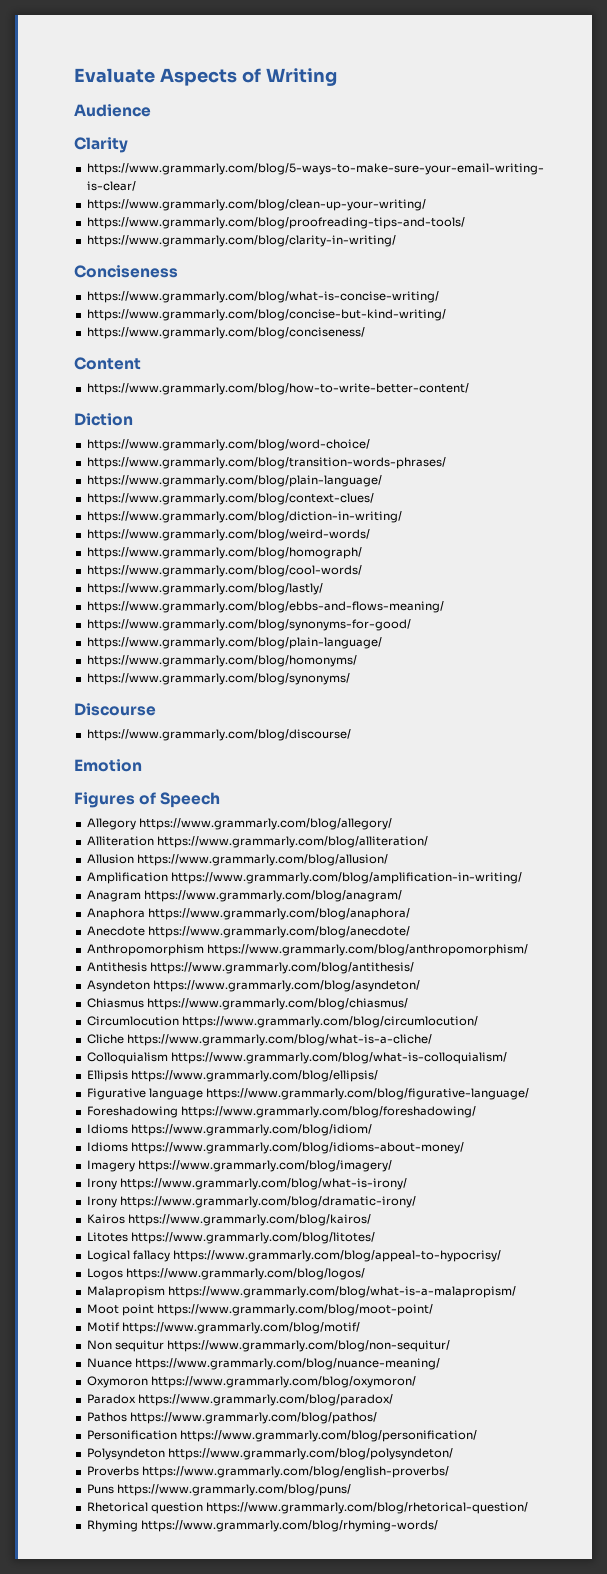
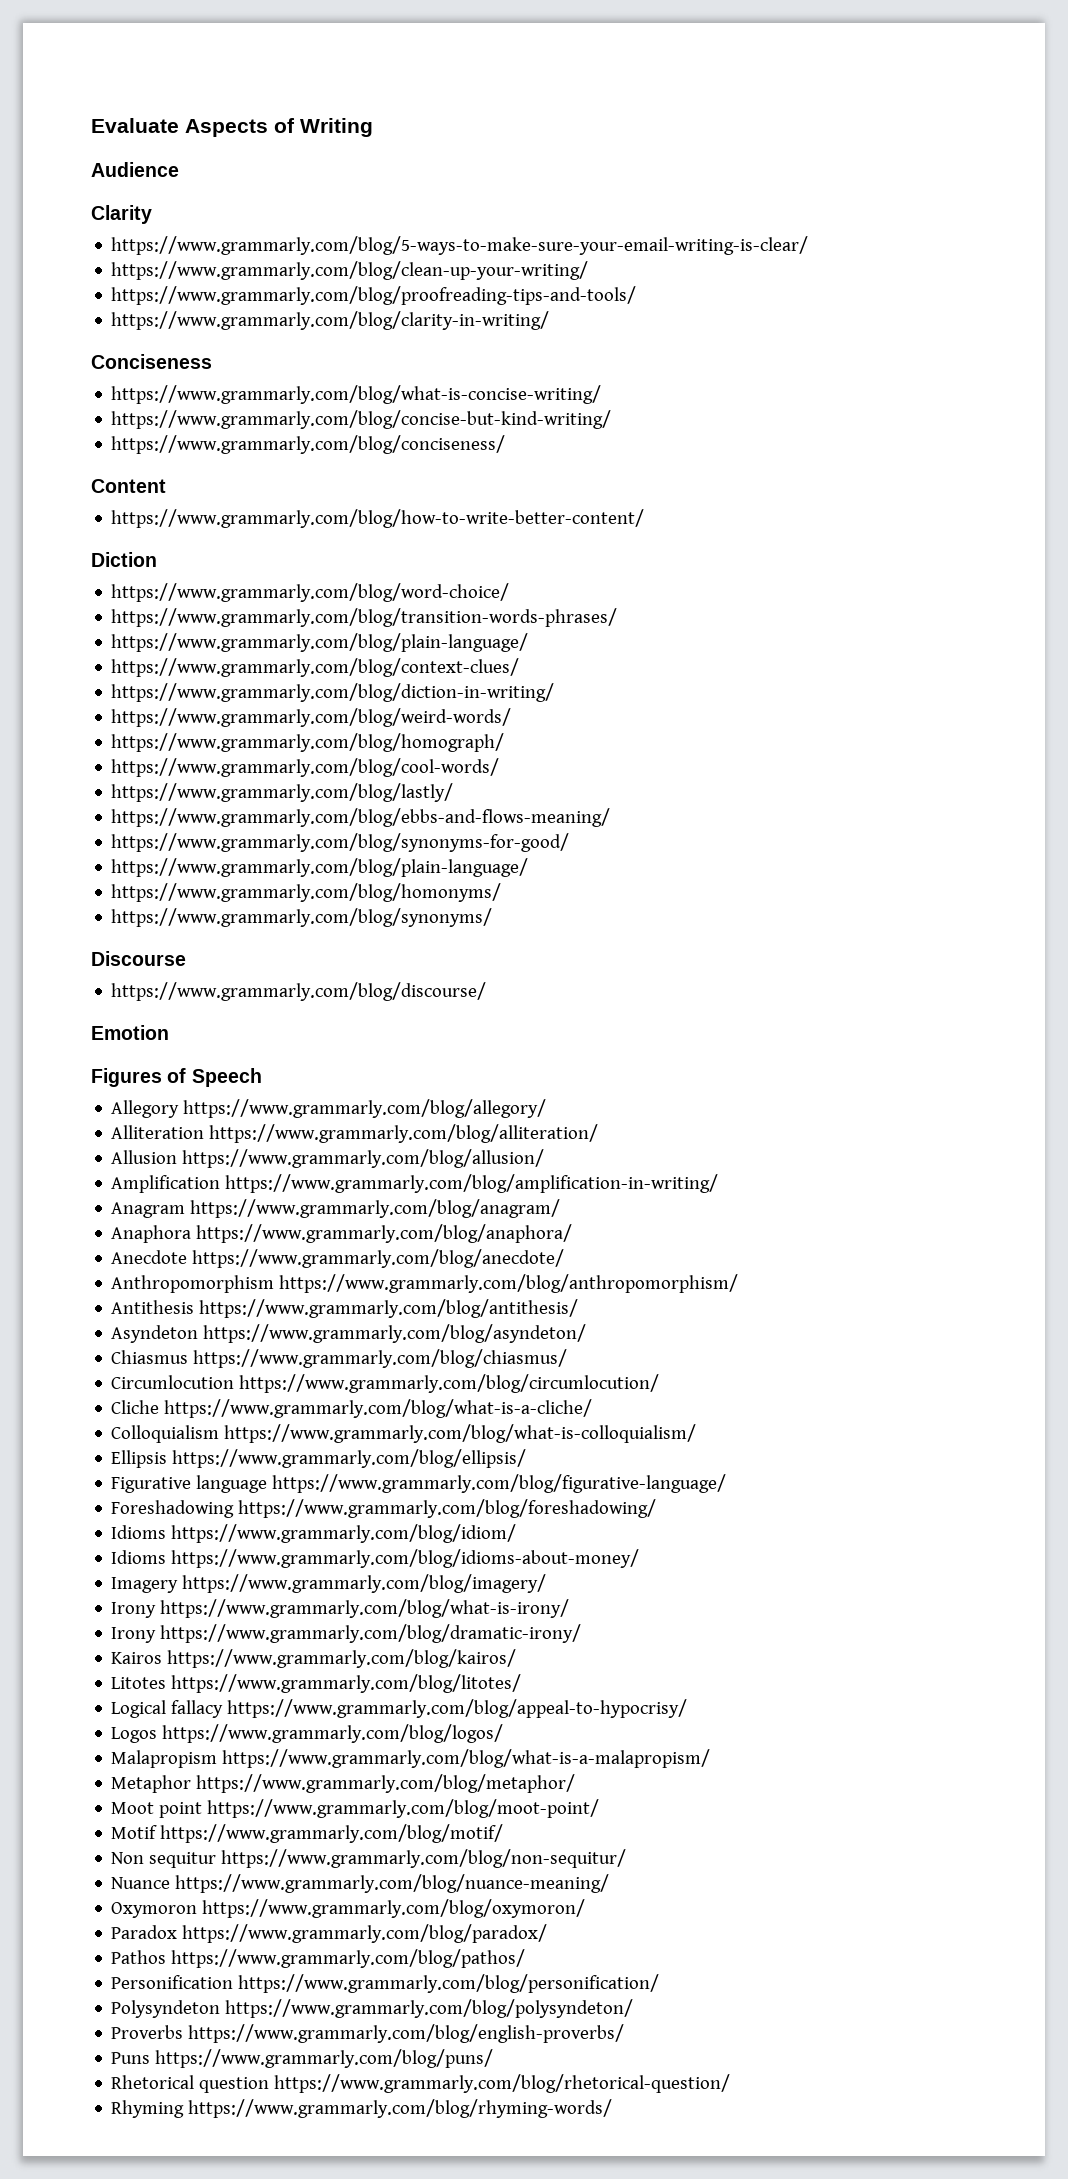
+ Metaphor https://www.grammarly.com/blog/metaphor/

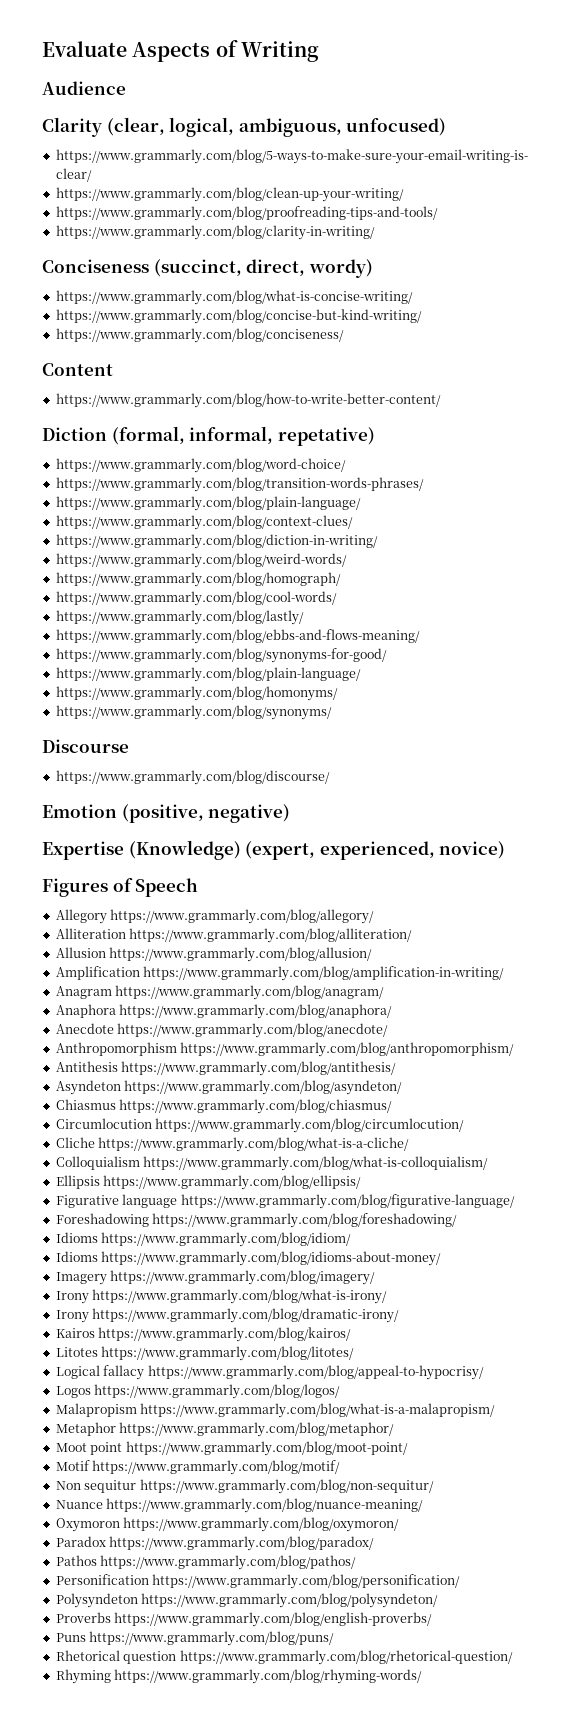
- Clarity
+ Clarity (clear, logical, ambiguous, unfocused)
- Conciseness
+ Conciseness (succinct, direct, wordy)
- Diction
+ Diction (formal, informal, repetative)
- Emotion
+ Emotion (positive, negative)
+ Expertise (Knowledge) (expert, experienced, novice)

